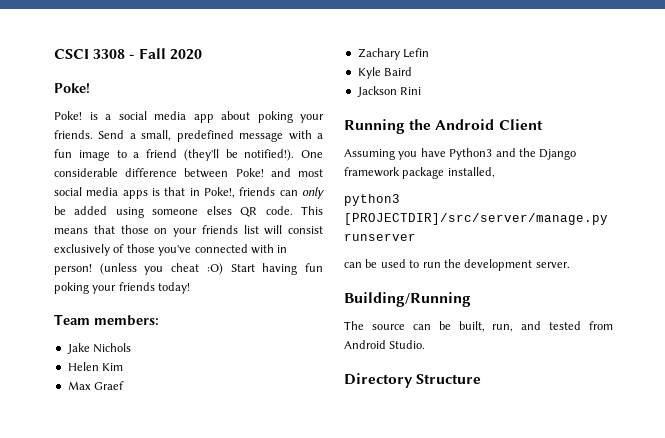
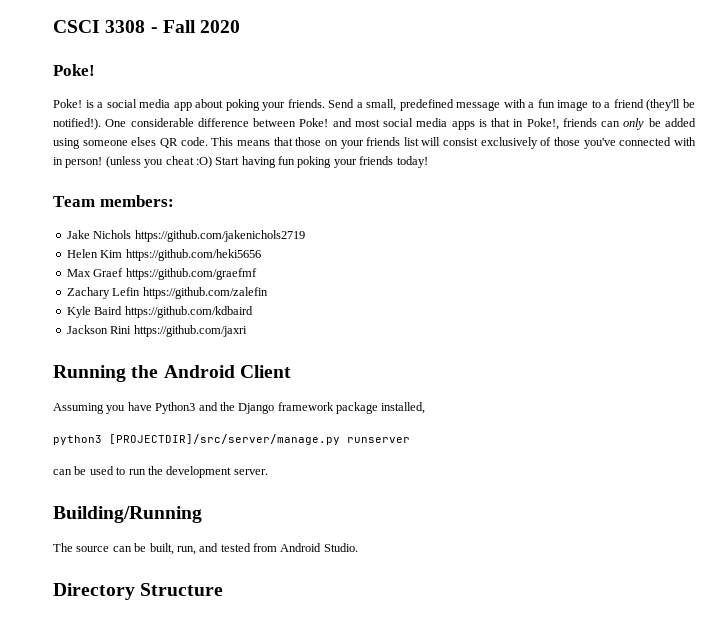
- Jake Nichols
+ Jake Nichols https://github.com/jakenichols2719
- Helen Kim
+ Helen Kim https://github.com/heki5656
- Max Graef
+ Max Graef https://github.com/graefmf
- Zachary Lefin
+ Zachary Lefin https://github.com/zalefin
- Kyle Baird
+ Kyle Baird https://github.com/kdbaird
- Jackson Rini
+ Jackson Rini https://github.com/jaxri

